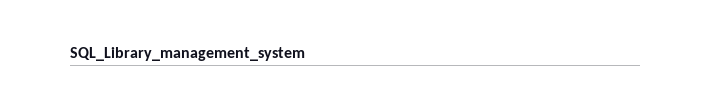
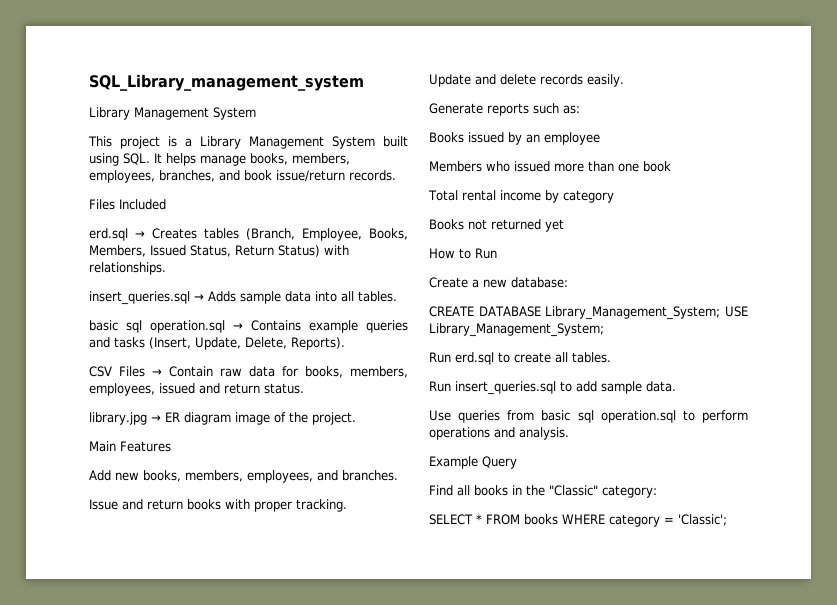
  SQL_Library_management_system
+ Library Management System
+ This project is a Library Management System built using SQL. It helps manage books, members, employees, branches, and book issue/return records.
+ Files Included
+ erd.sql → Creates tables (Branch, Employee, Books, Members, Issued Status, Return Status) with relationships.
+ insert_queries.sql → Adds sample data into all tables.
+ basic sql operation.sql → Contains example queries and tasks (Insert, Update, Delete, Reports).
+ CSV Files → Contain raw data for books, members, employees, issued and return status.
+ library.jpg → ER diagram image of the project.
+ Main Features
+ Add new books, members, employees, and branches.
+ Issue and return books with proper tracking.
+ Update and delete records easily.
+ Generate reports such as:
+ Books issued by an employee
+ Members who issued more than one book
+ Total rental income by category
+ Books not returned yet
+ How to Run
+ Create a new database:
+ CREATE DATABASE Library_Management_System; USE Library_Management_System;
+ Run erd.sql to create all tables.
+ Run insert_queries.sql to add sample data.
+ Use queries from basic sql operation.sql to perform operations and analysis.
+ Example Query
+ Find all books in the "Classic" category:
+ SELECT * FROM books WHERE category = 'Classic';

